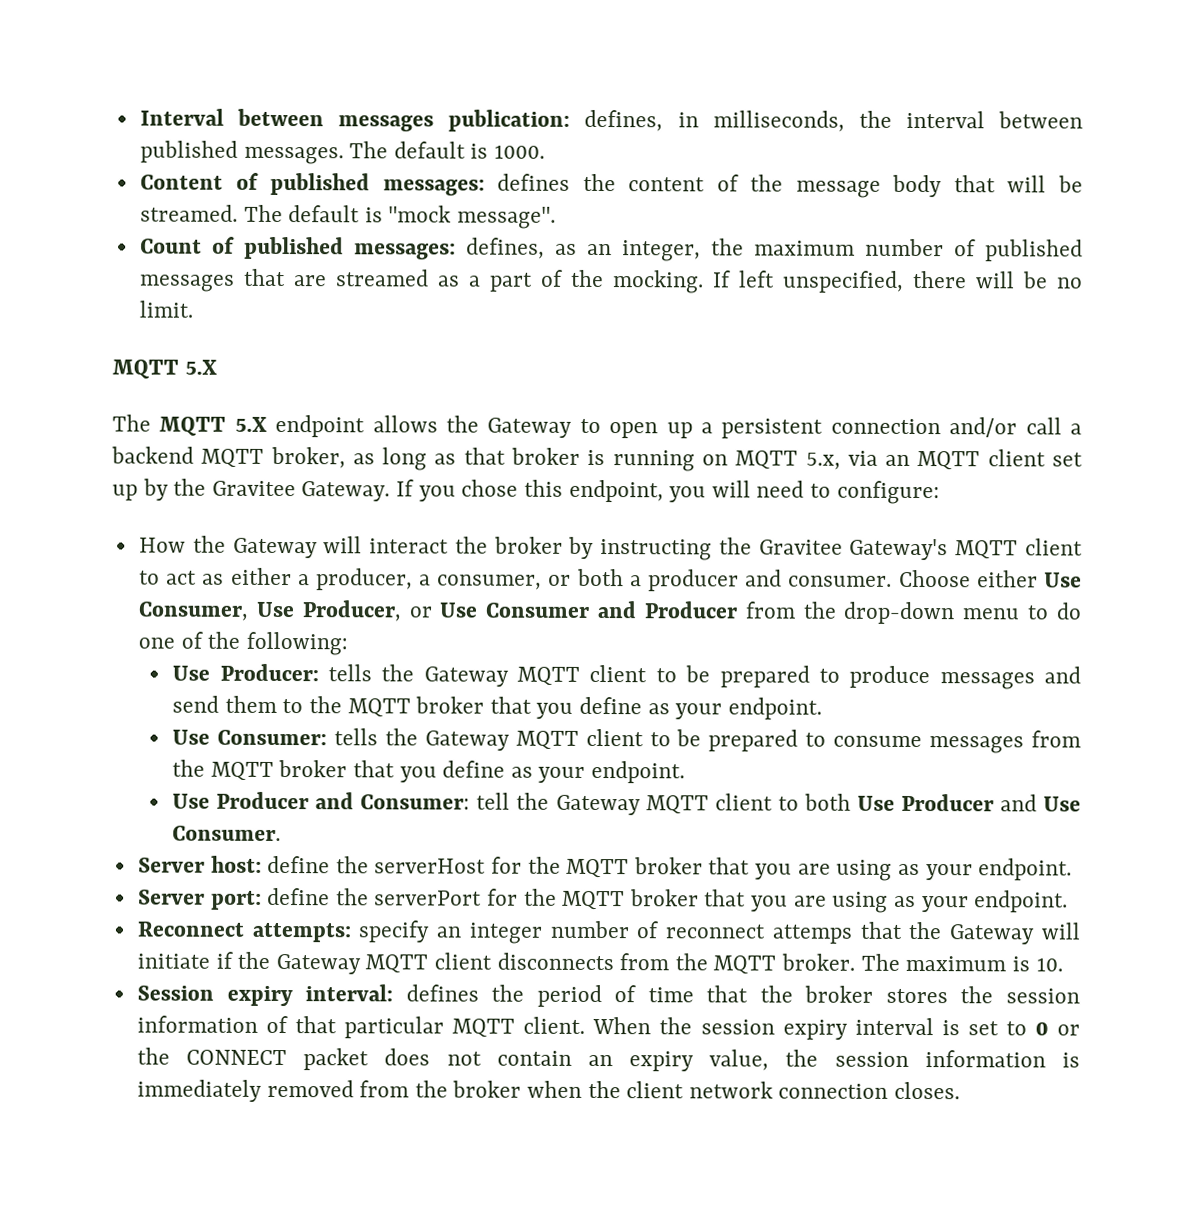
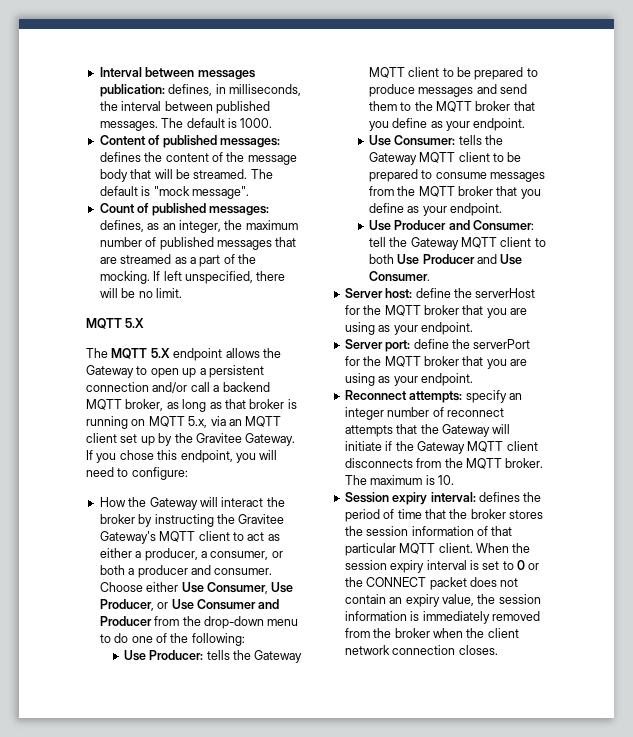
- Reconnect attempts: specify an integer number of reconnect attemps that the Gateway will initiate if the Gateway MQTT client disconnects from the MQTT broker.
+ Reconnect attempts: specify an integer number of reconnect attempts that the Gateway will initiate if the Gateway MQTT client disconnects from the MQTT broker.

